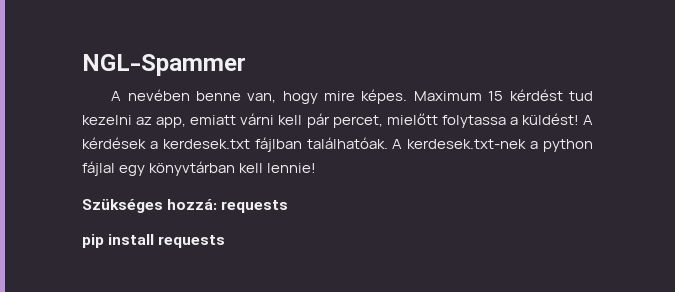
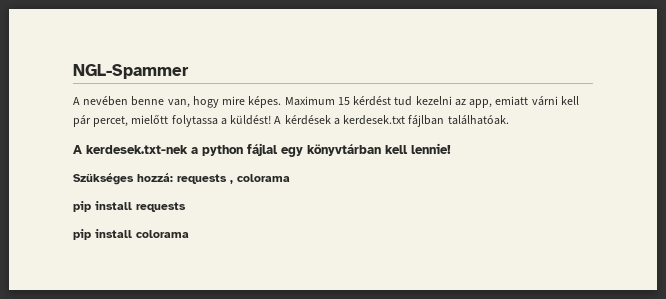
- A kérdések a kerdesek.txt fájlban találhatóak. A kerdesek.txt-nek a python fájlal egy könyvtárban kell lennie!
+ A kérdések a kerdesek.txt fájlban találhatóak.
+ A kerdesek.txt-nek a python fájlal egy könyvtárban kell lennie!
- Szükséges hozzá: requests
+ Szükséges hozzá: requests , colorama
+ pip install colorama

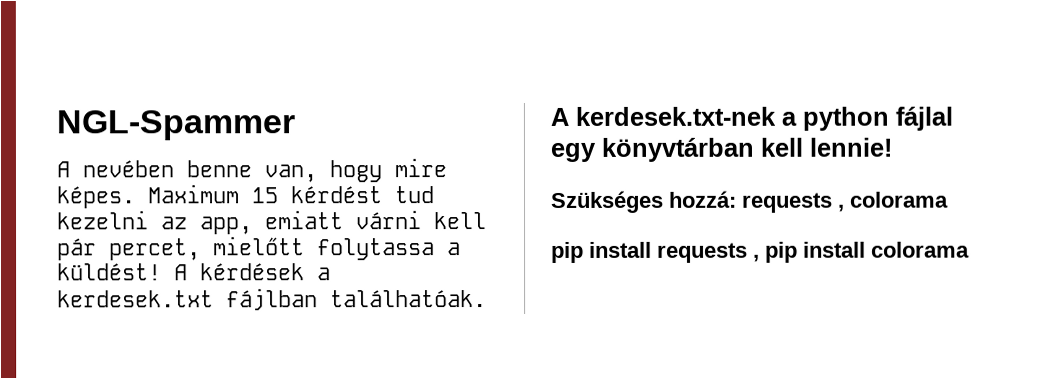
- pip install requests
- pip install colorama
+ pip install requests , pip install colorama

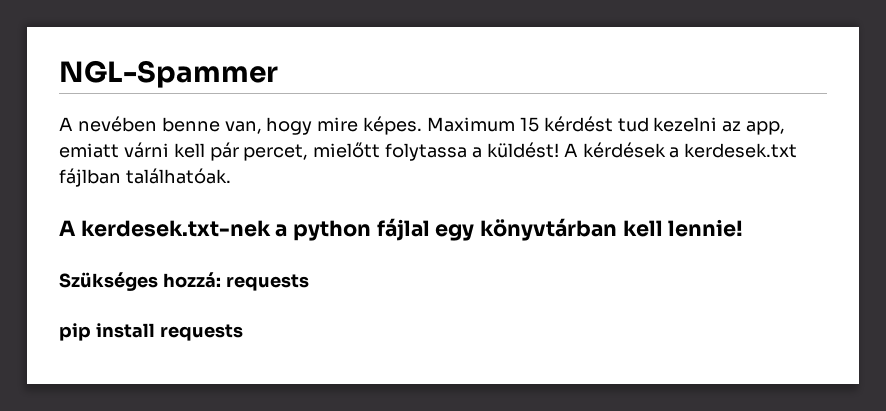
- Szükséges hozzá: requests , colorama
+ Szükséges hozzá: requests
- pip install requests , pip install colorama
+ pip install requests

